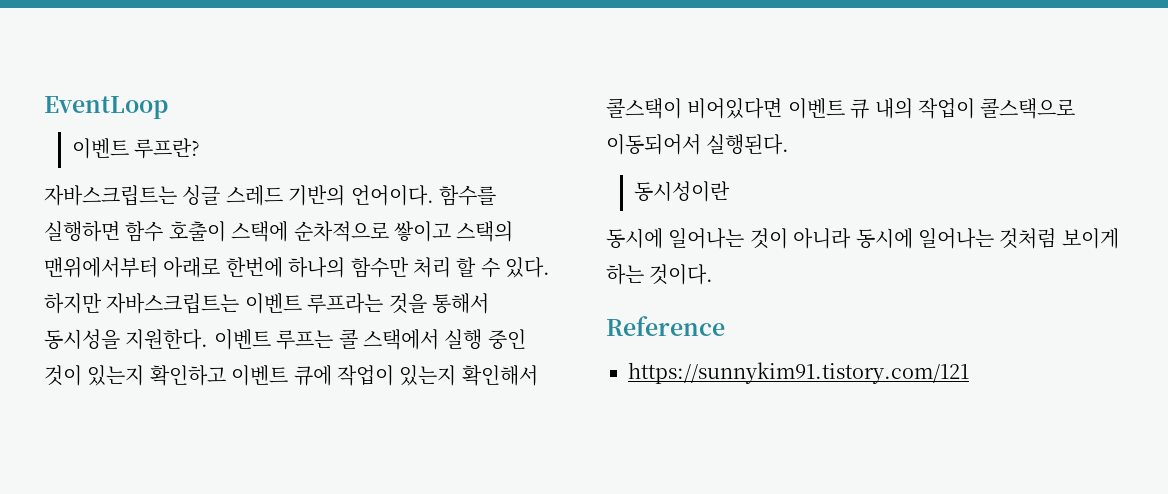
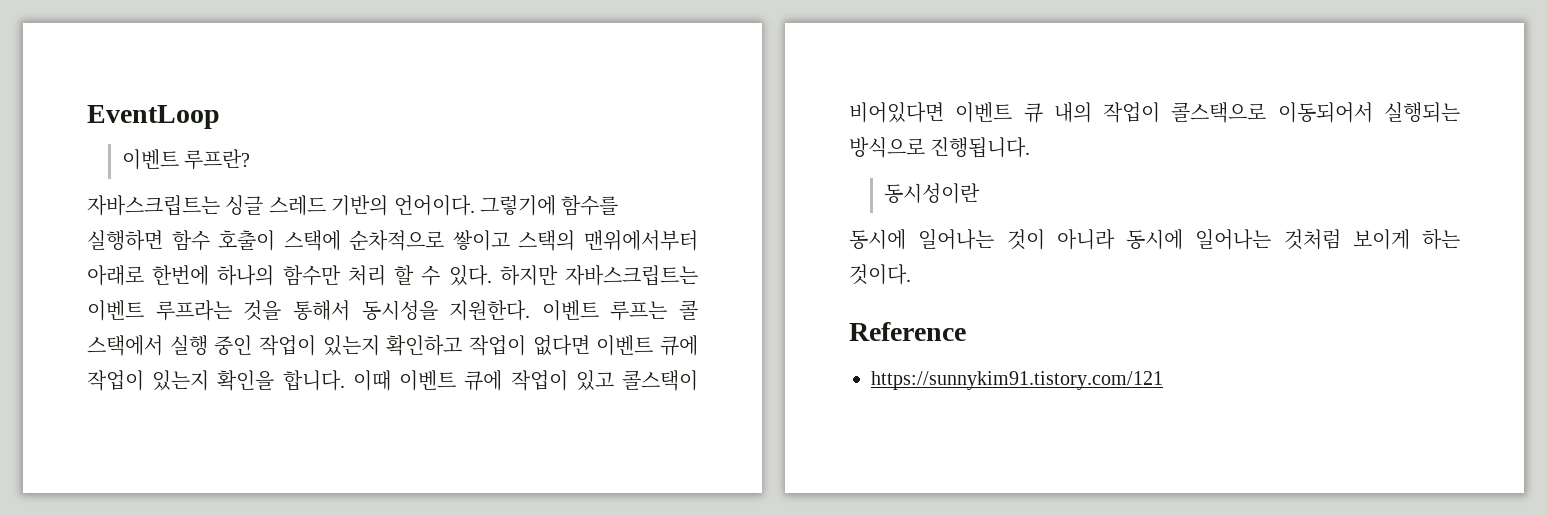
- 함수를 실행하면 함수 호출이 스택에 순차적으로 쌓이고 스택의 맨위에서부터 아래로 한번에 하나의 함수만 처리 할 수 있다.
+ 그렇기에 함수를 실행하면 함수 호출이 스택에 순차적으로 쌓이고 스택의 맨위에서부터 아래로 한번에 하나의 함수만 처리 할 수 있다.
- 이벤트 루프는 콜 스택에서 실행 중인 것이 있는지 확인하고 이벤트 큐에 작업이 있는지 확인해서 콜스택이 비어있다면 이벤트 큐 내의 작업이 콜스택으로 이동되어서 실행된다.
+ 이벤트 루프는 콜 스택에서 실행 중인 작업이 있는지 확인하고 작업이 없다면 이벤트 큐에 작업이 있는지 확인을 합니다. 이때 이벤트 큐에 작업이 있고 콜스택이 비어있다면 이벤트 큐 내의 작업이 콜스택으로 이동되어서 실행되는 방식으로 진행됩니다.

